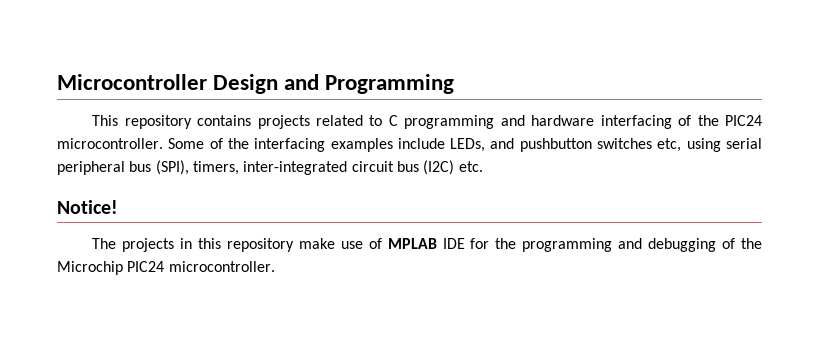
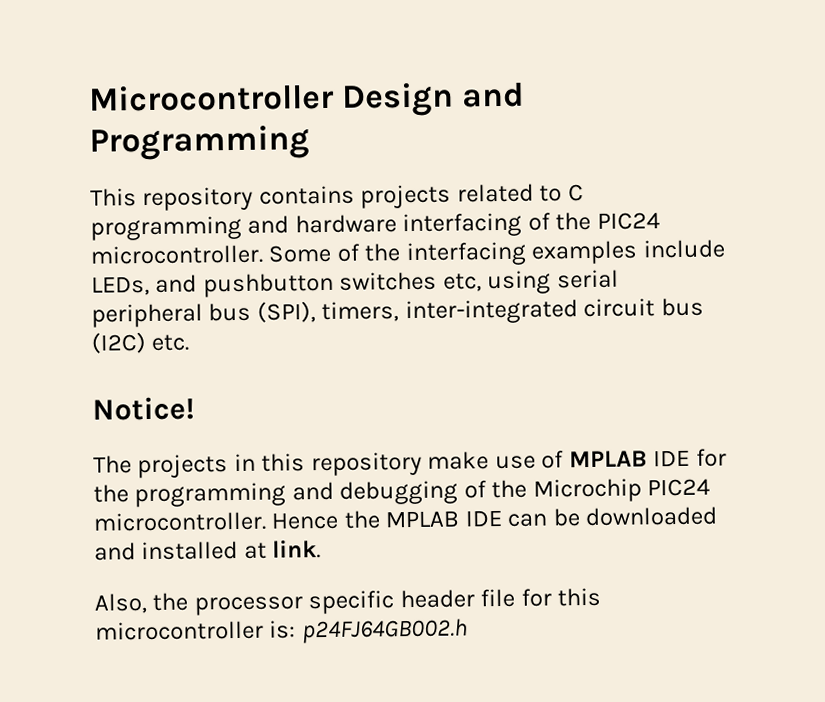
+ Hence the MPLAB IDE can be downloaded and installed at link.
+ Also, the processor specific header file for this microcontroller is: p24FJ64GB002.h

